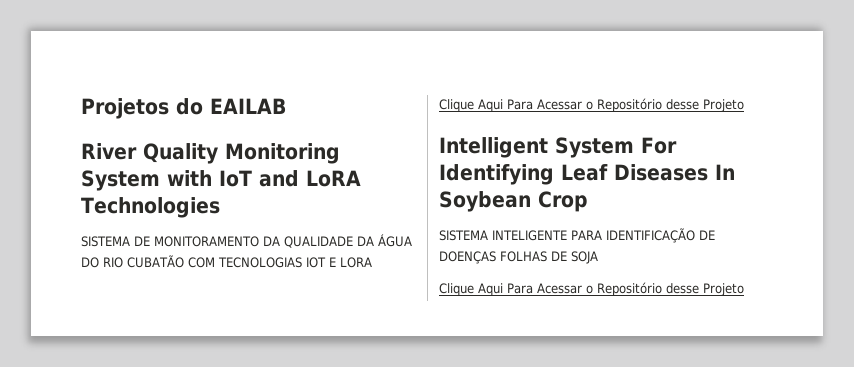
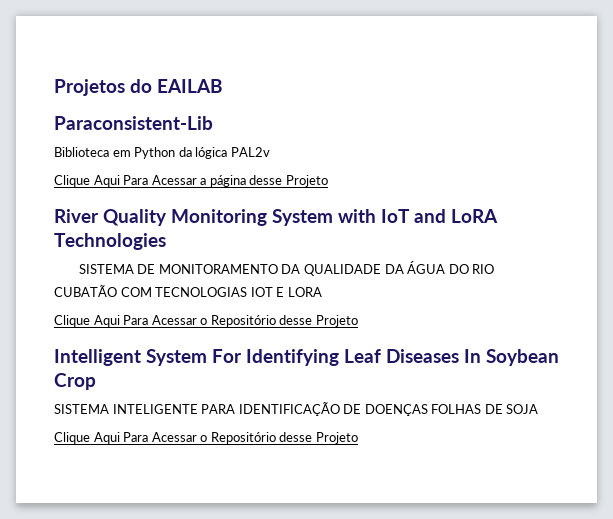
+ Paraconsistent-Lib
+ Biblioteca em Python da lógica PAL2v
+ Clique Aqui Para Acessar a página desse Projeto

